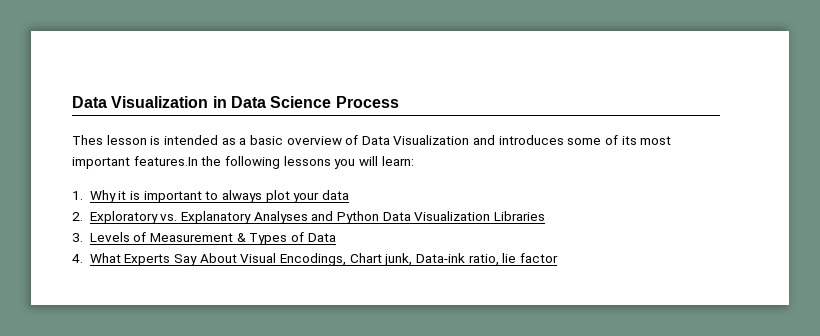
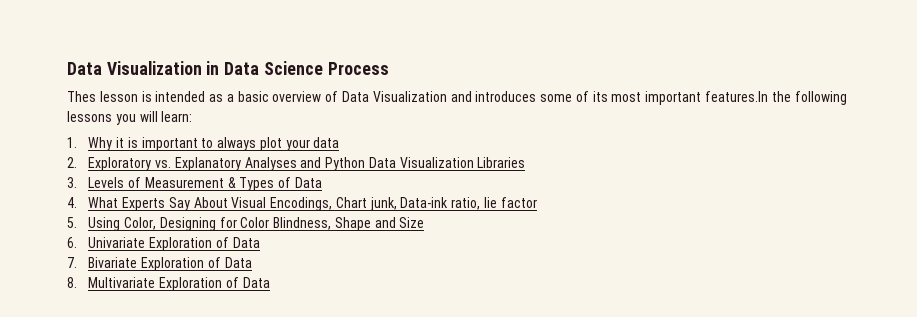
+ 5. Using Color, Designing for Color Blindness, Shape and Size
+ 6. Univariate Exploration of Data
+ 7. Bivariate Exploration of Data
+ 8. Multivariate Exploration of Data

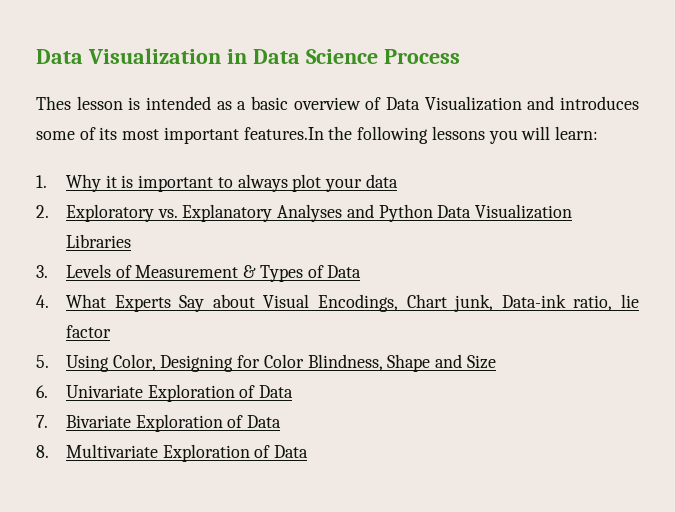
- 4. What Experts Say About Visual Encodings, Chart junk, Data-ink ratio, lie factor
+ 4. What Experts Say about Visual Encodings, Chart junk, Data-ink ratio, lie factor

